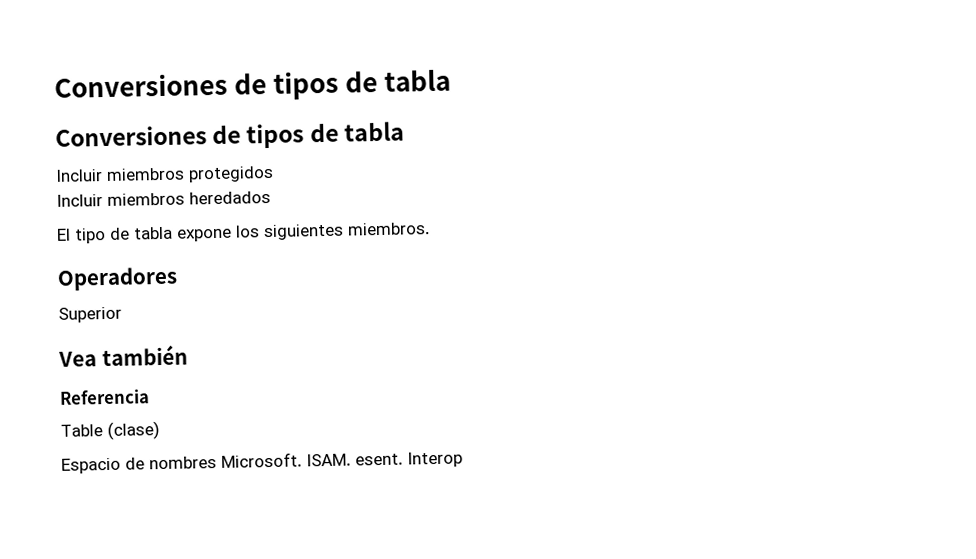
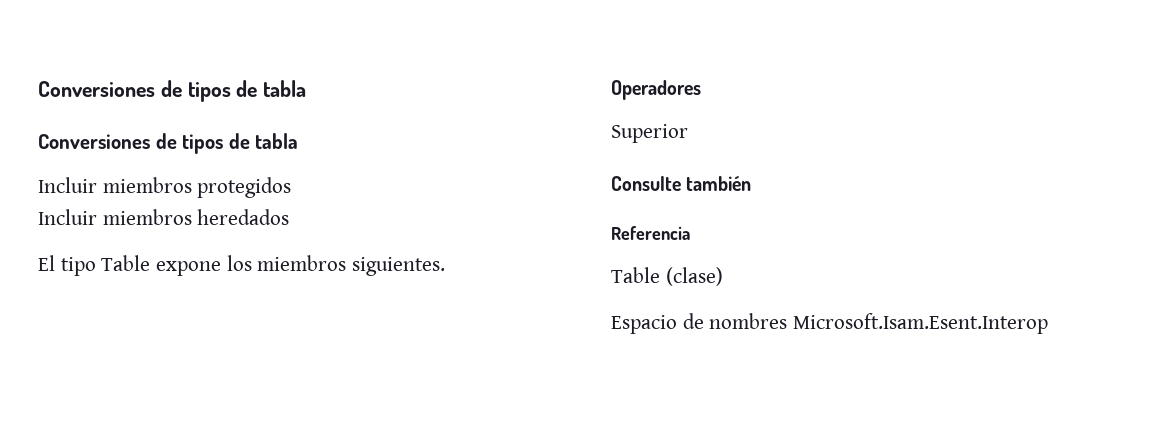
- El tipo de tabla expone los siguientes miembros.
+ El tipo Table expone los miembros siguientes.
- Vea también
+ Consulte también
- Espacio de nombres Microsoft. ISAM. esent. Interop
+ Espacio de nombres Microsoft.Isam.Esent.Interop

